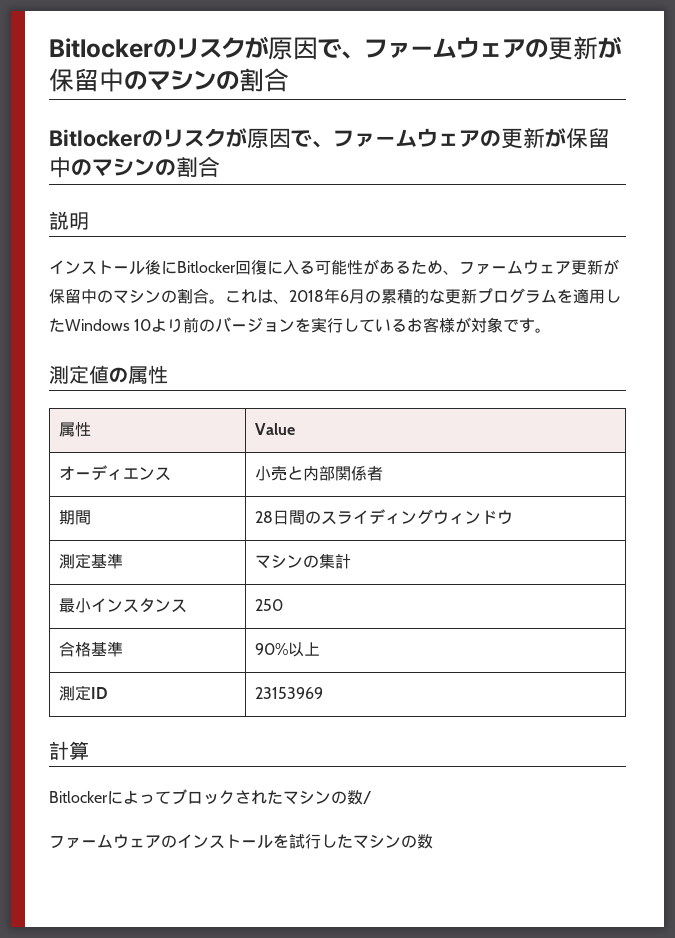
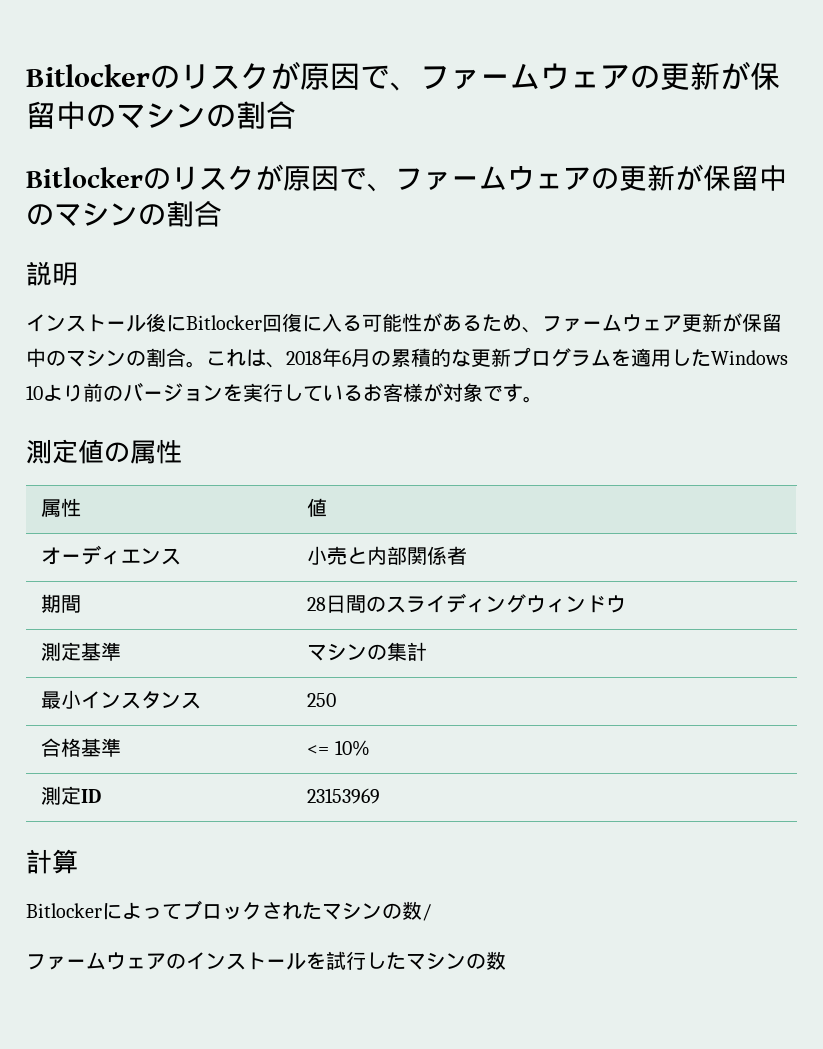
- 属性 | Value
+ 属性 | 値
- 合格基準 | 90%以上
+ 合格基準 | <= 10%

